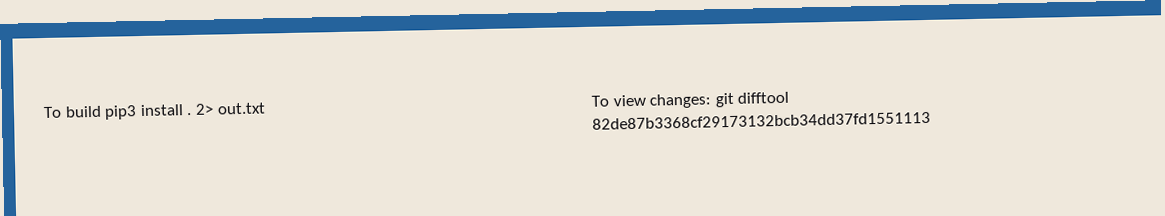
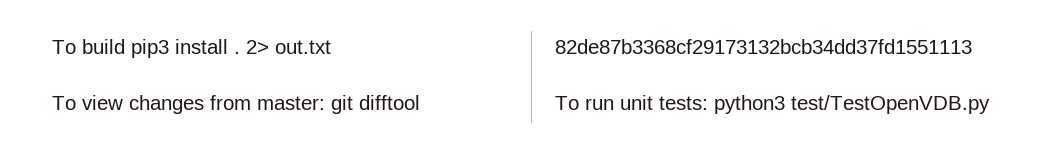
- To view changes: git difftool 82de87b3368cf29173132bcb34dd37fd1551113
+ To view changes from master: git difftool 82de87b3368cf29173132bcb34dd37fd1551113
+ To run unit tests: python3 test/TestOpenVDB.py

